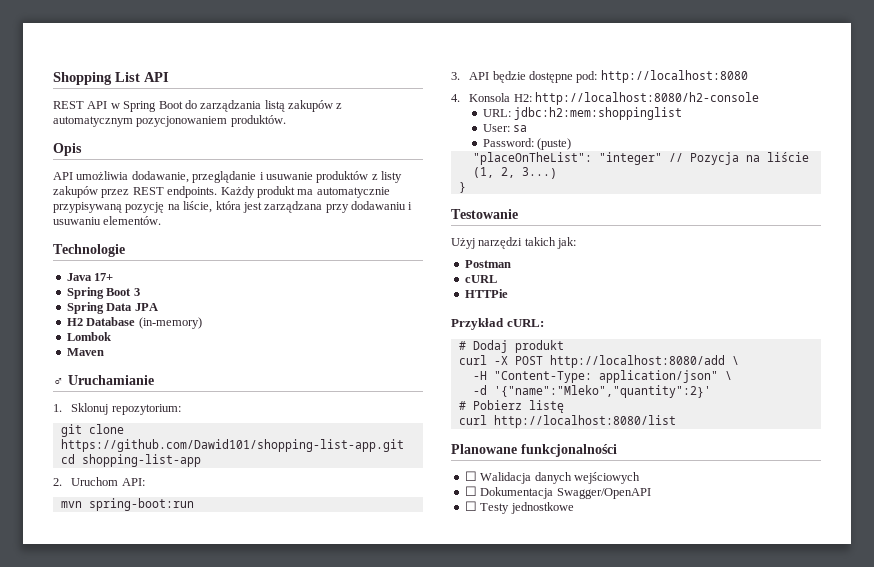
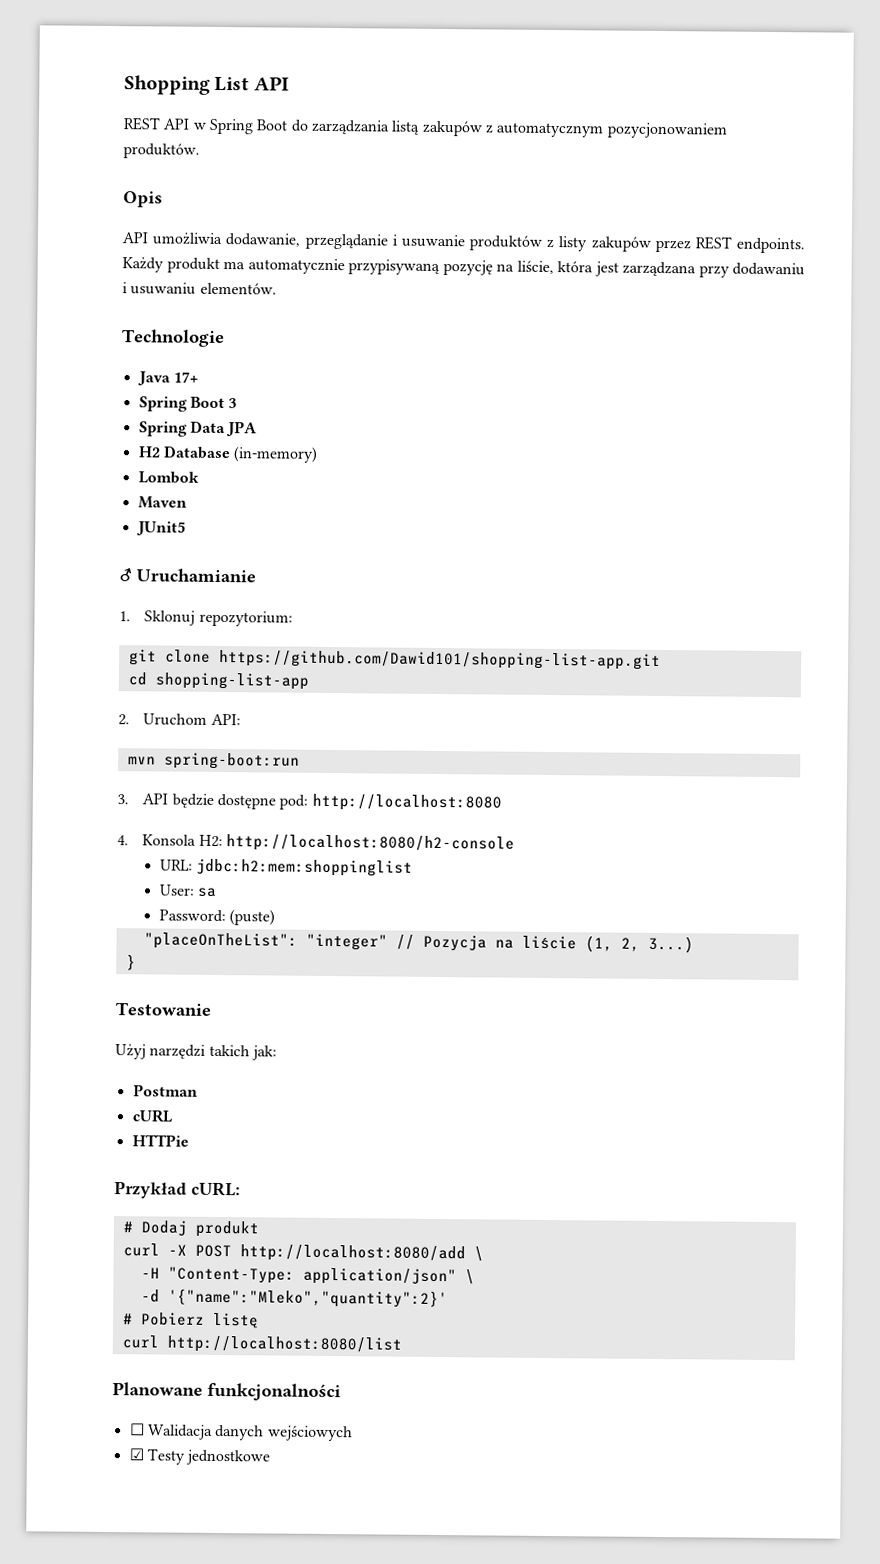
+ JUnit5
- ☐ Dokumentacja Swagger/OpenAPI
- ☐ Testy jednostkowe
+ ☑ Testy jednostkowe

